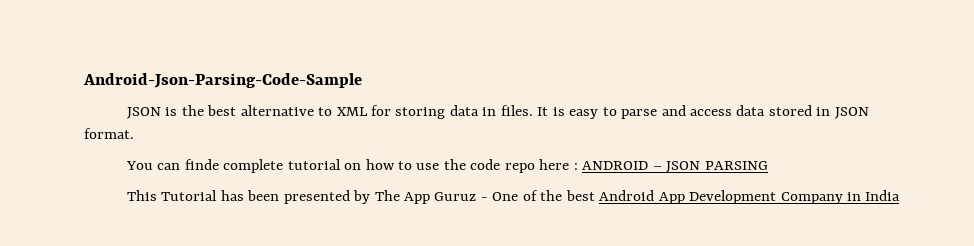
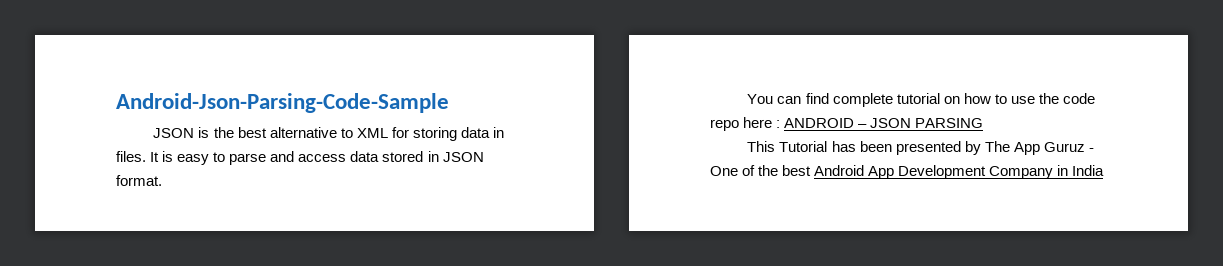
- You can finde complete tutorial on how to use the code repo here : ANDROID – JSON PARSING
+ You can find complete tutorial on how to use the code repo here : ANDROID – JSON PARSING

